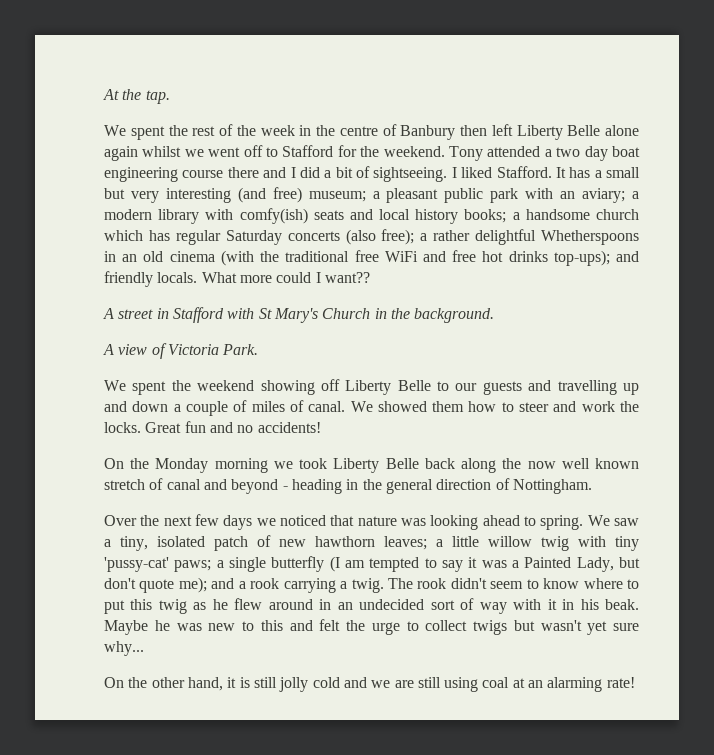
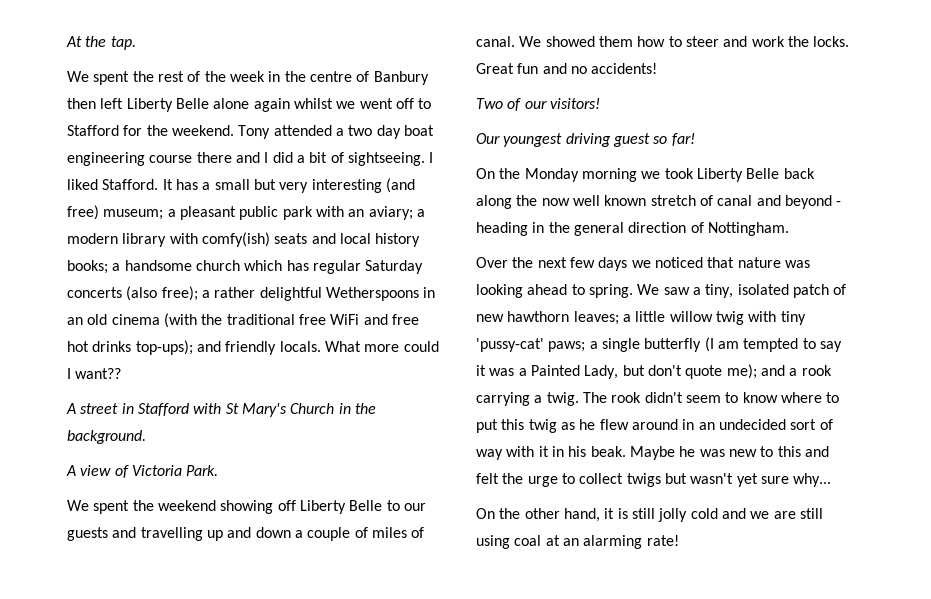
- It has a small but very interesting (and free) museum; a pleasant public park with an aviary; a modern library with comfy(ish) seats and local history books; a handsome church which has regular Saturday concerts (also free); a rather delightful Whetherspoons in an old cinema (with the traditional free WiFi and free hot drinks top-ups); and friendly locals.
+ It has a small but very interesting (and free) museum; a pleasant public park with an aviary; a modern library with comfy(ish) seats and local history books; a handsome church which has regular Saturday concerts (also free); a rather delightful Wetherspoons in an old cinema (with the traditional free WiFi and free hot drinks top-ups); and friendly locals.
+ Two of our visitors!
+ Our youngest driving guest so far!

